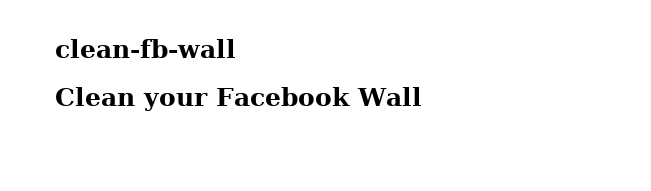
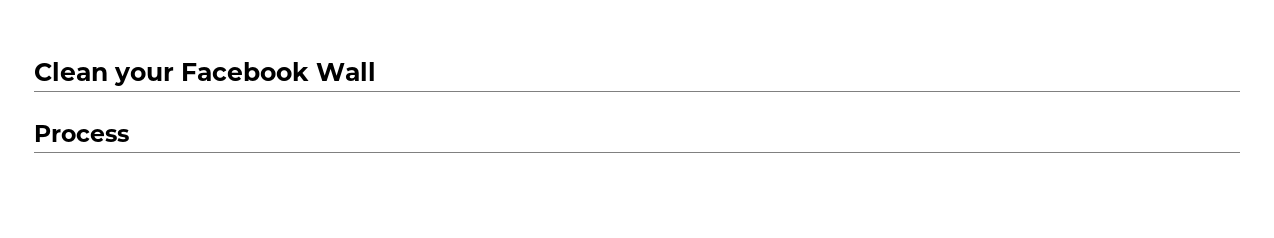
- clean-fb-wall
+ Process

